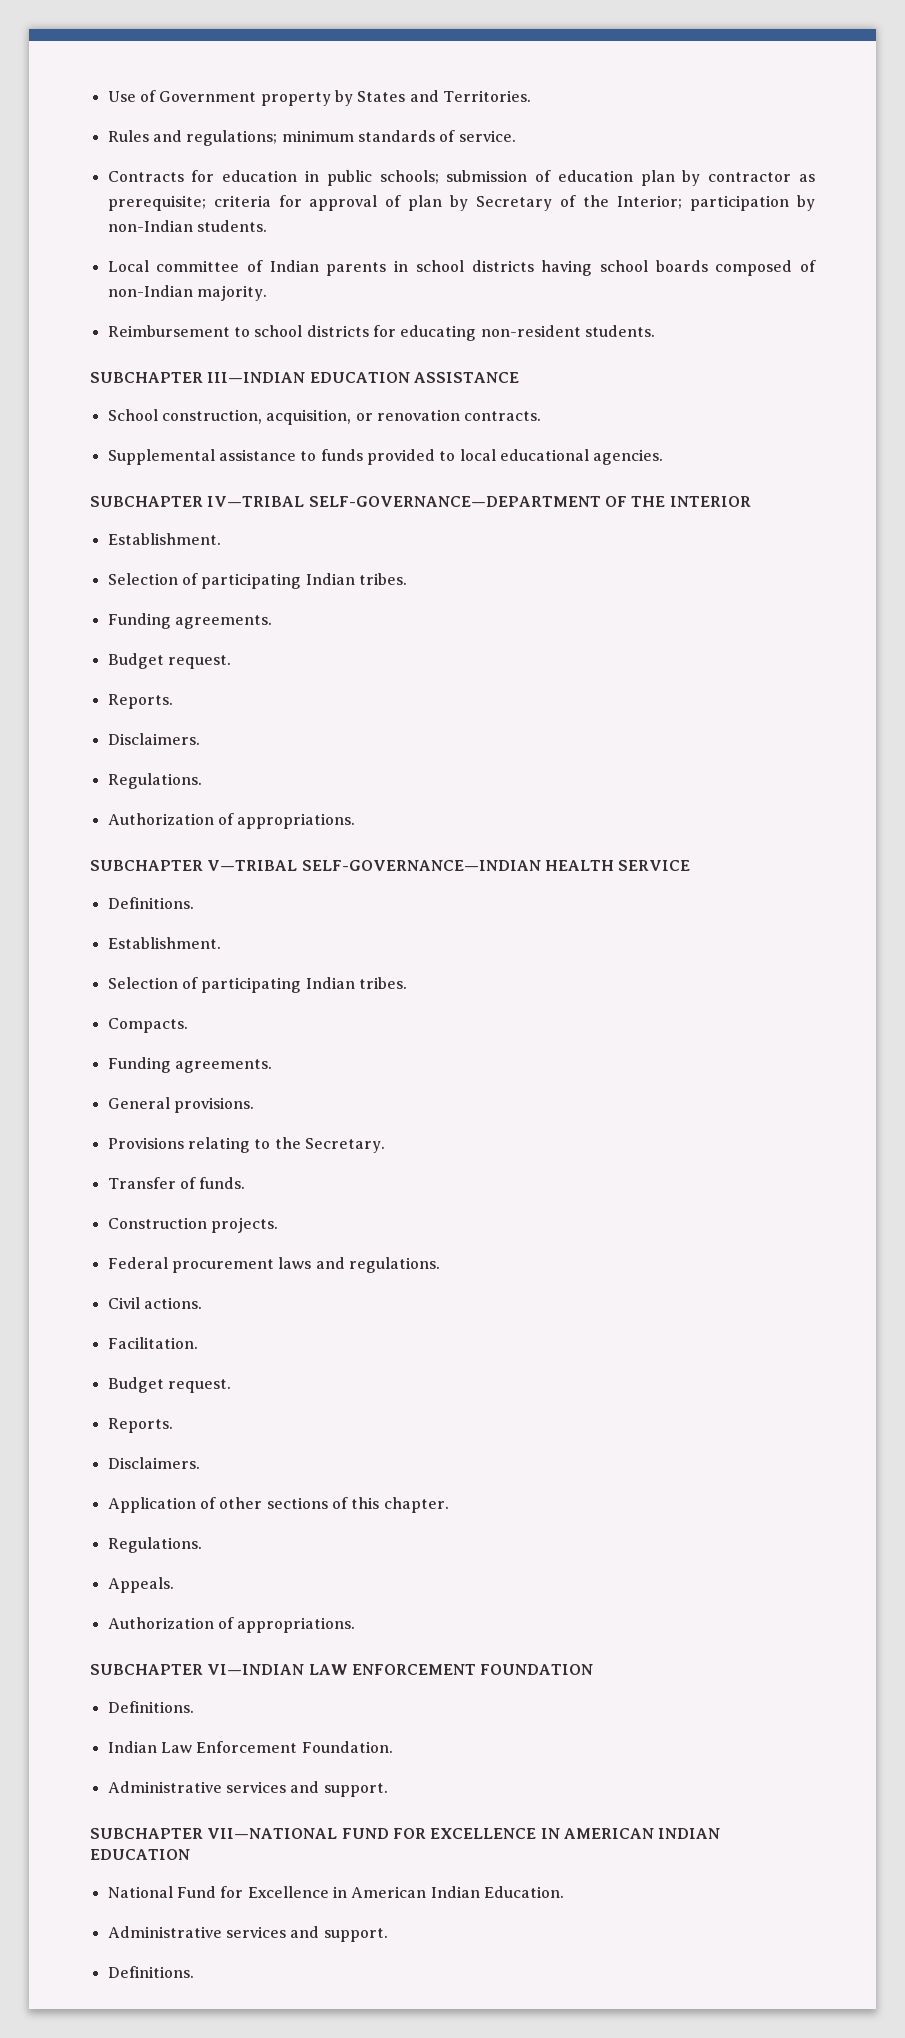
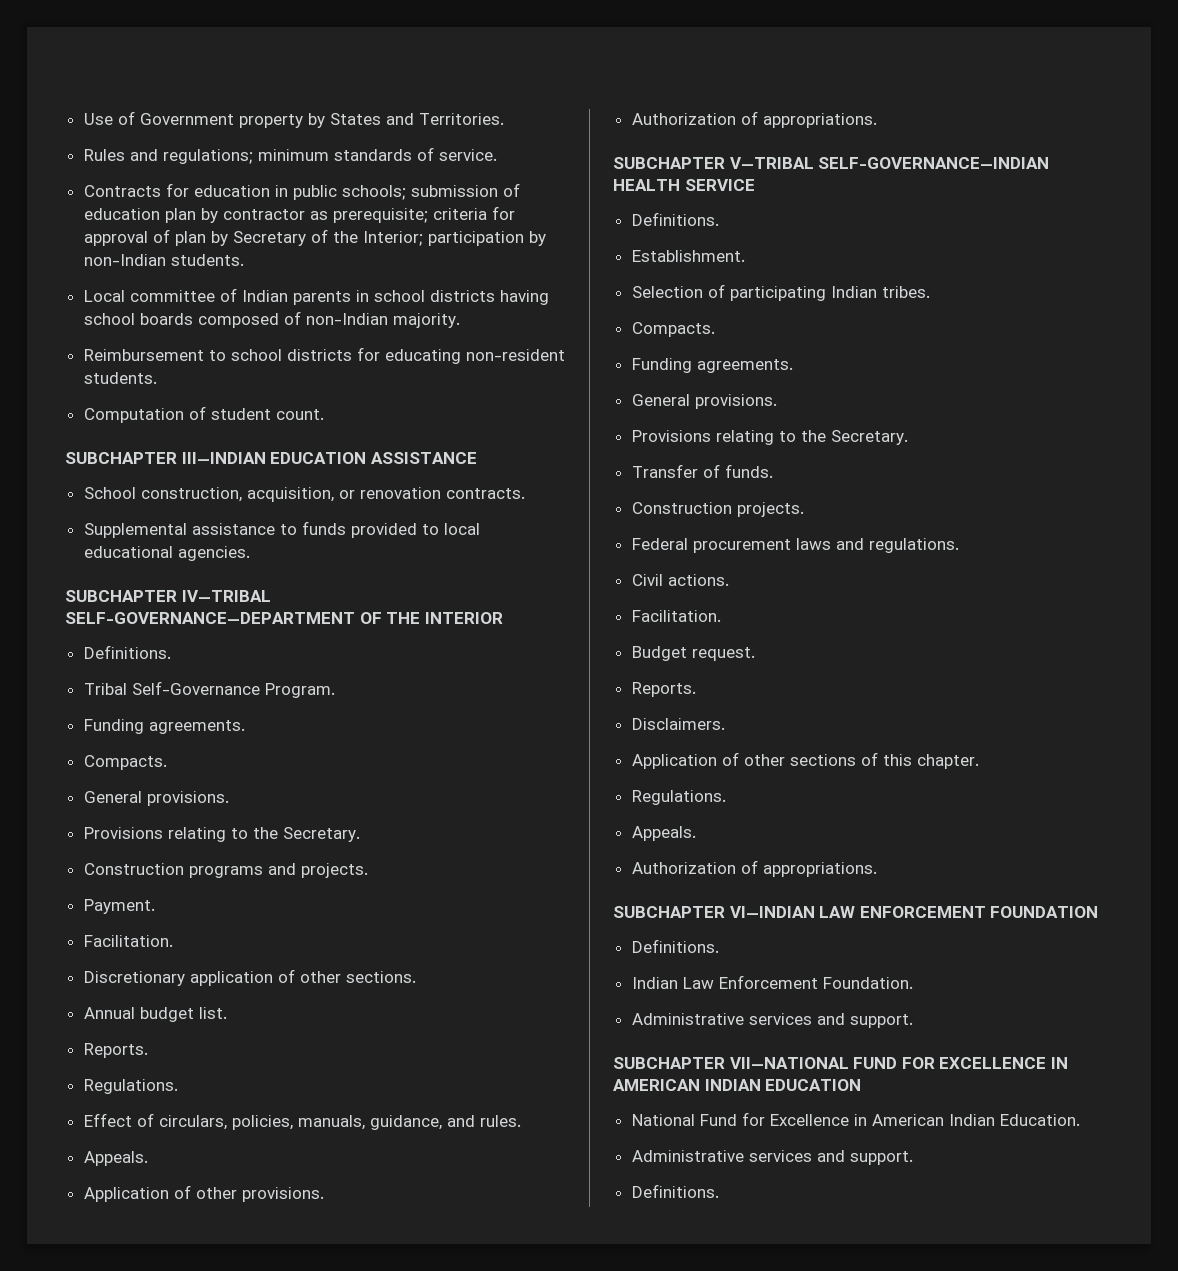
+ Computation of student count.
  SUBCHAPTER IV—TRIBAL SELF-GOVERNANCE—DEPARTMENT OF THE INTERIOR
- Establishment.
- Selection of participating Indian tribes.
+ Definitions.
+ Tribal Self-Governance Program.
  Funding agreements.
- Budget request.
+ Compacts.
+ General provisions.
+ Provisions relating to the Secretary.
+ Construction programs and projects.
+ Payment.
+ Facilitation.
+ Discretionary application of other sections.
+ Annual budget list.
  Reports.
- Disclaimers.
  Regulations.
+ Effect of circulars, policies, manuals, guidance, and rules.
+ Appeals.
+ Application of other provisions.

